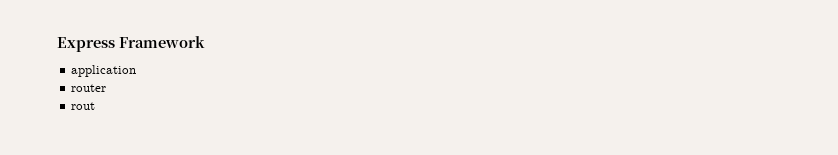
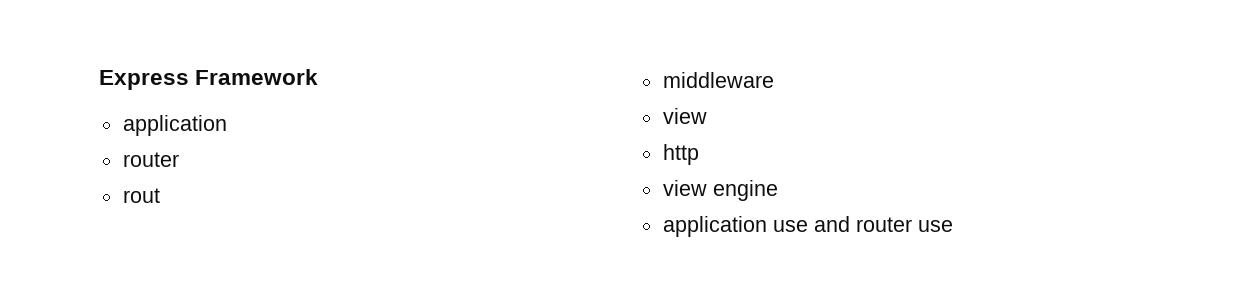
+ middleware
+ view
+ http
+ view engine
+ application use and router use

